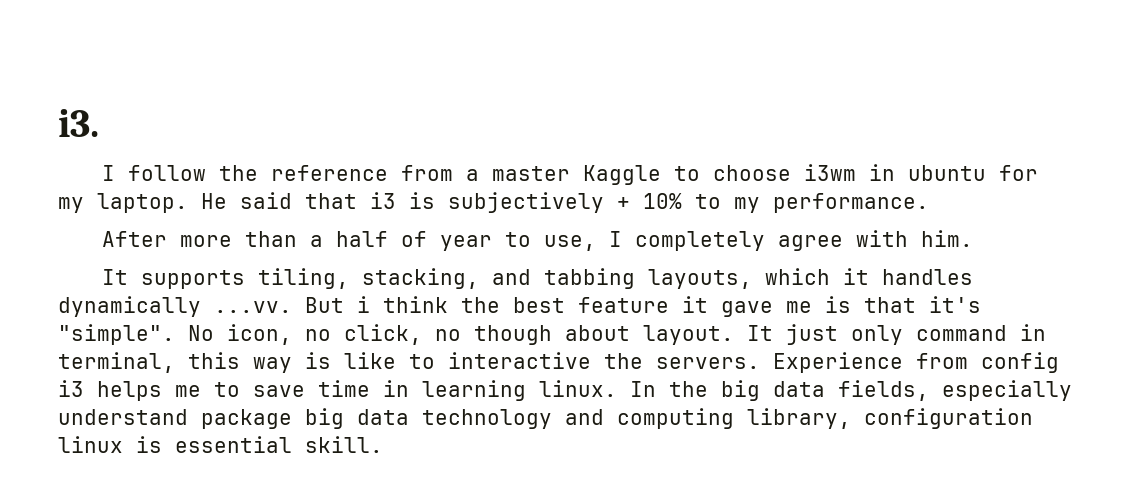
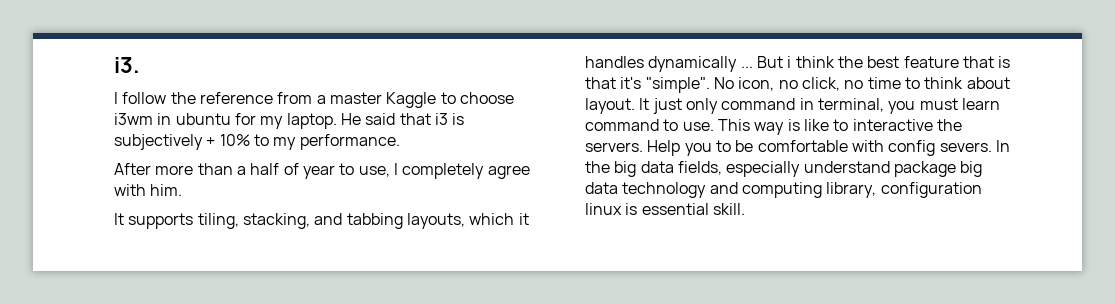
- It supports tiling, stacking, and tabbing layouts, which it handles dynamically ...vv. But i think the best feature it gave me is that it's "simple".
+ It supports tiling, stacking, and tabbing layouts, which it handles dynamically ... But i think the best feature that is that it's "simple".
- No icon, no click, no though about layout.
+ No icon, no click, no time to think about layout.
- It just only command in terminal, this way is like to interactive the servers.
+ It just only command in terminal, you must learn command to use. This way is like to interactive the servers.
- Experience from config i3 helps me to save time in learning linux.
+ Help you to be comfortable with config severs.

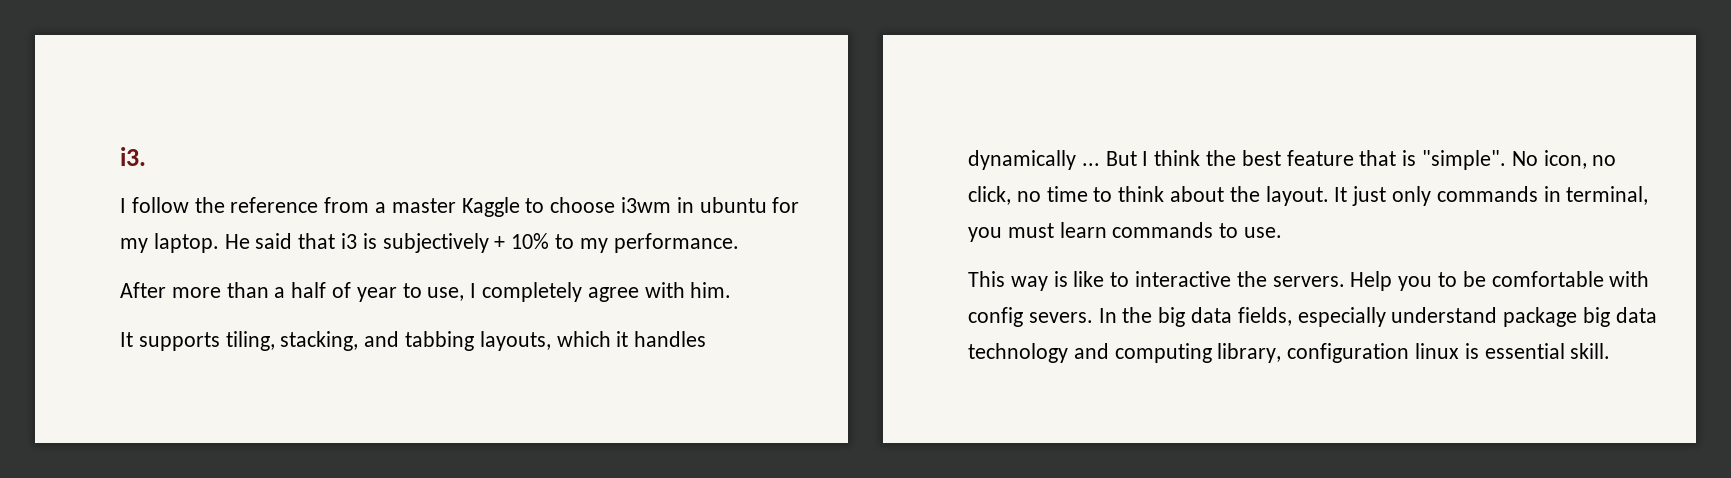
- But i think the best feature that is that it's "simple".
+ But I think the best feature that is "simple".
- No icon, no click, no time to think about layout.
+ No icon, no click, no time to think about the layout.
- It just only command in terminal, you must learn command to use. This way is like to interactive the servers.
+ It just only commands in terminal, you must learn commands to use.
+ This way is like to interactive the servers.

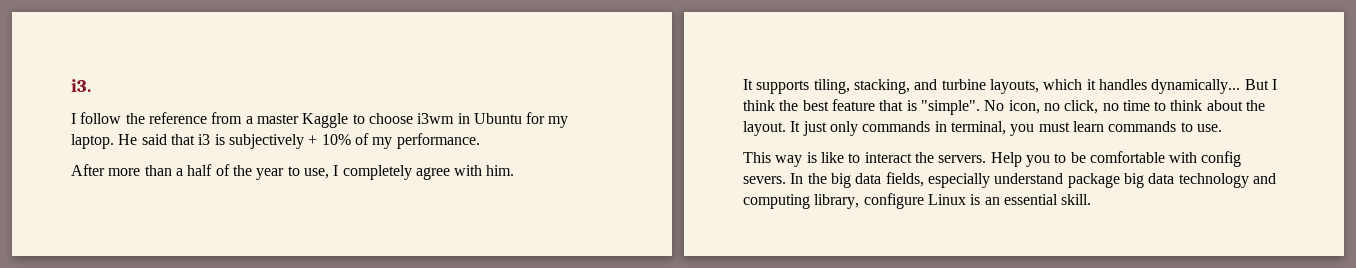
- I follow the reference from a master Kaggle to choose i3wm in ubuntu for my laptop.
+ I follow the reference from a master Kaggle to choose i3wm in Ubuntu for my laptop.
- He said that i3 is subjectively + 10% to my performance.
+ He said that i3 is subjectively + 10% of my performance.
- After more than a half of year to use, I completely agree with him.
+ After more than a half of the year to use, I completely agree with him.
- It supports tiling, stacking, and tabbing layouts, which it handles dynamically ...
+ It supports tiling, stacking, and turbine layouts, which it handles dynamically...
- This way is like to interactive the servers.
+ This way is like to interact the servers.
- In the big data fields, especially understand package big data technology and computing library, configuration linux is essential skill.
+ In the big data fields, especially understand package big data technology and computing library, configure Linux is an essential skill.

